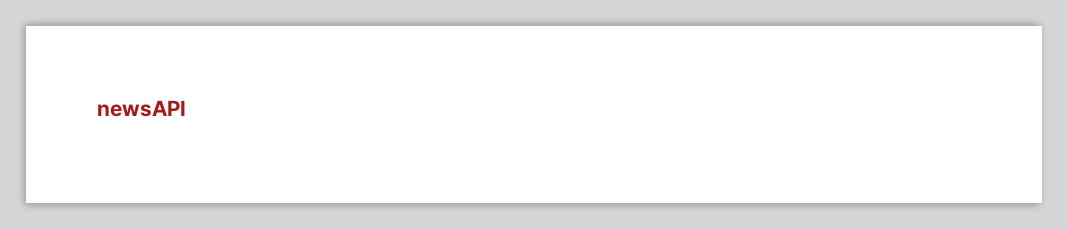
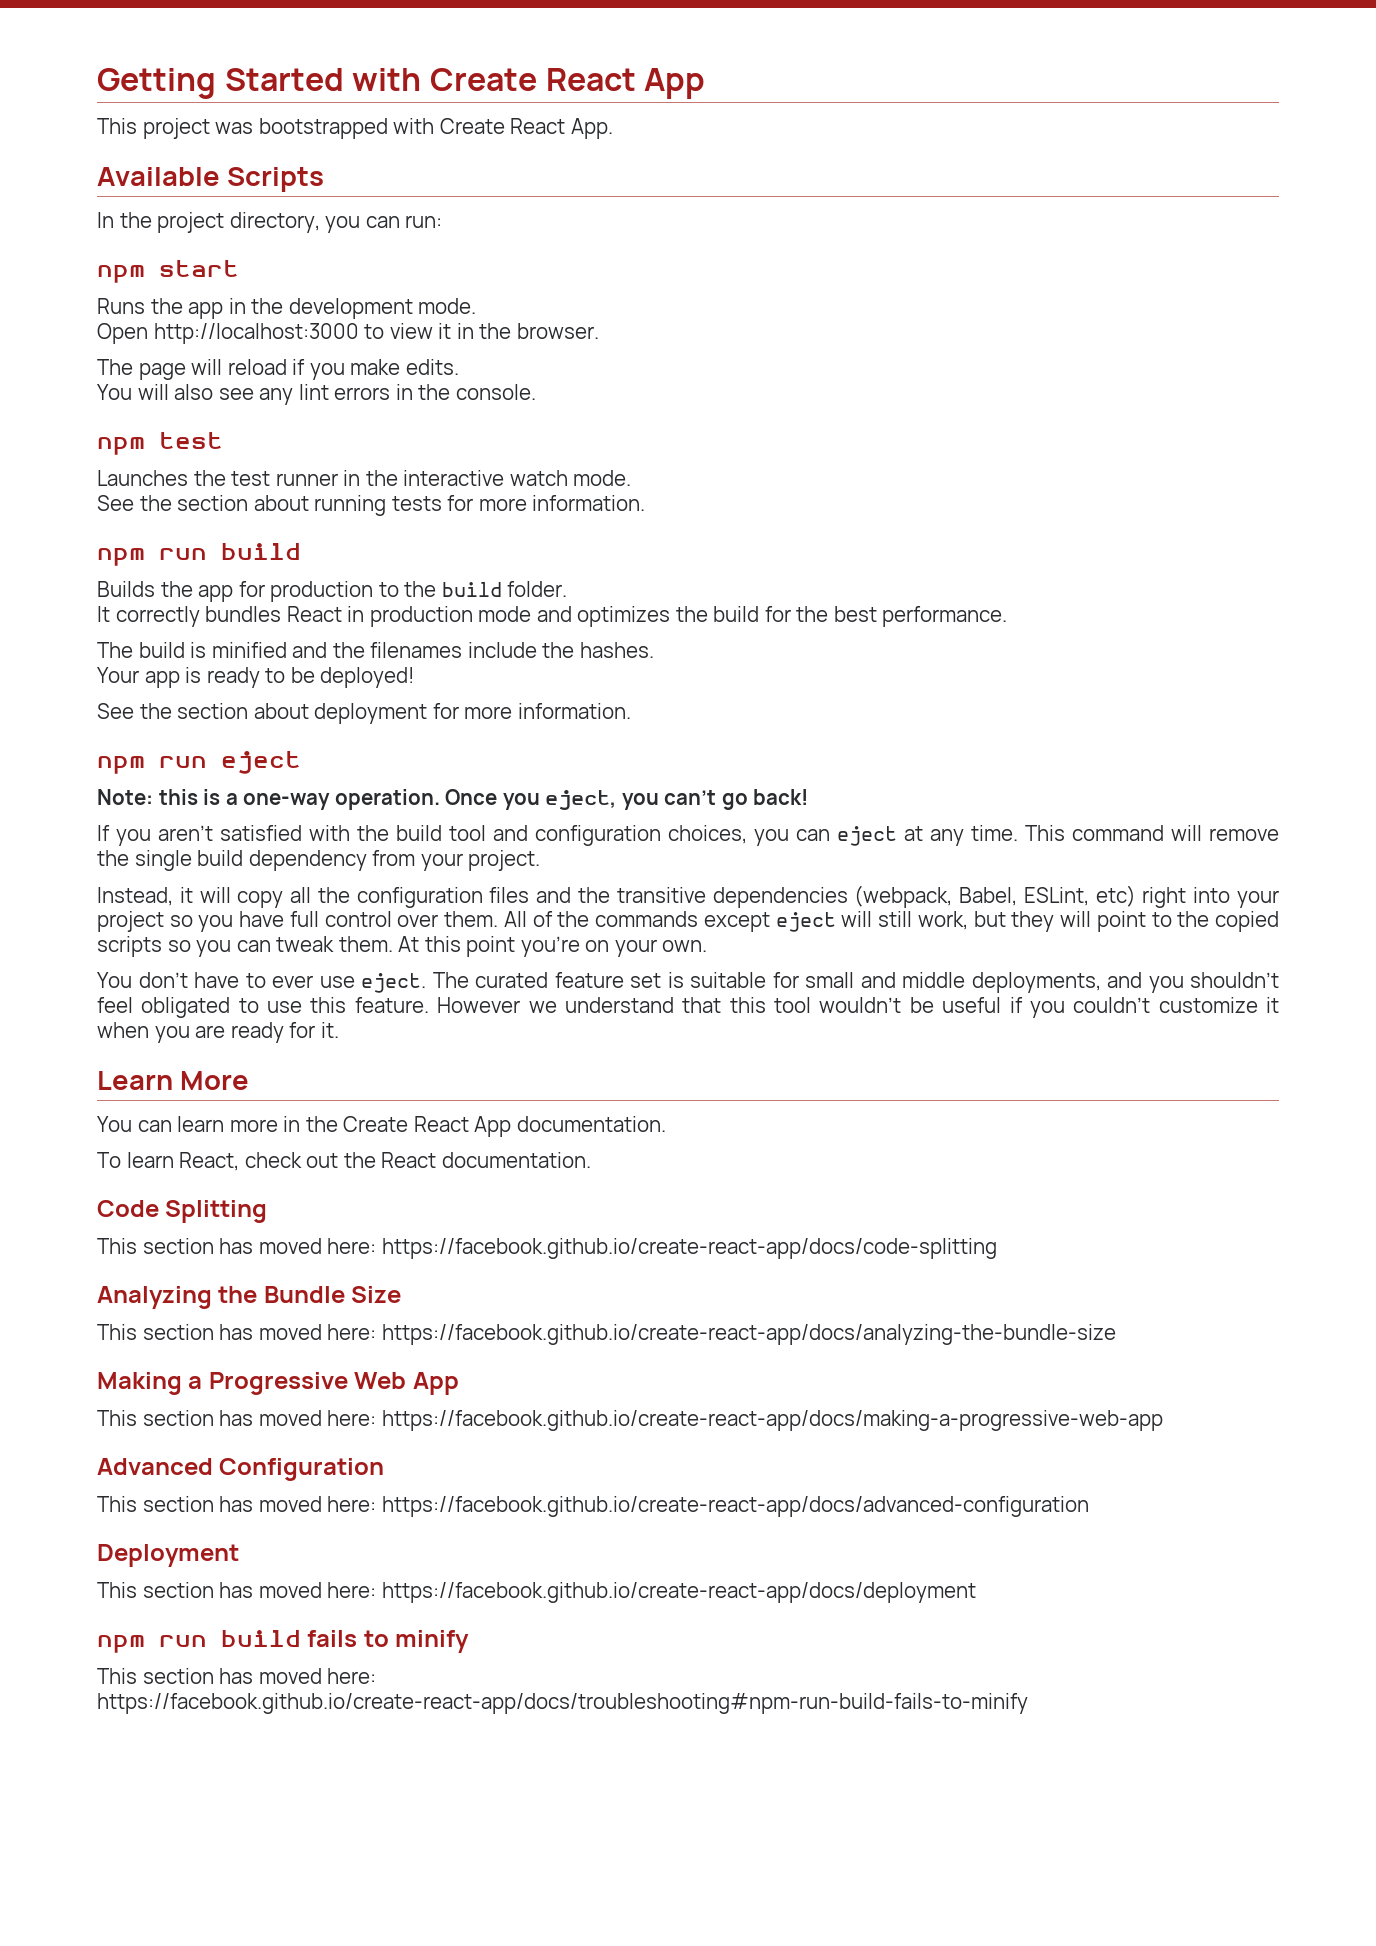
- newsAPI
+ Getting Started with Create React App
+ This project was bootstrapped with Create React App.
+ Available Scripts
+ In the project directory, you can run:
+ npm start
+ Runs the app in the development mode.
+ Open http://localhost:3000 to view it in the browser.
+ The page will reload if you make edits.
+ You will also see any lint errors in the console.
+ npm test
+ Launches the test runner in the interactive watch mode.
+ See the section about running tests for more information.
+ npm run build
+ Builds the app for production to the build folder.
+ It correctly bundles React in production mode and optimizes the build for the best performance.
+ The build is minified and the filenames include the hashes.
+ Your app is ready to be deployed!
+ See the section about deployment for more information.
+ npm run eject
+ Note: this is a one-way operation. Once you eject, you can’t go back!
+ If you aren’t satisfied with the build tool and configuration choices, you can eject at any time. This command will remove the single build dependency from your project.
+ Instead, it will copy all the configuration files and the transitive dependencies (webpack, Babel, ESLint, etc) right into your project so you have full control over them. All of the commands except eject will still work, but they will point to the copied scripts so you can tweak them. At this point you’re on your own.
+ You don’t have to ever use eject. The curated feature set is suitable for small and middle deployments, and you shouldn’t feel obligated to use this feature. However we understand that this tool wouldn’t be useful if you couldn’t customize it when you are ready for it.
+ Learn More
+ You can learn more in the Create React App documentation.
+ To learn React, check out the React documentation.
+ Code Splitting
+ This section has moved here: https://facebook.github.io/create-react-app/docs/code-splitting
+ Analyzing the Bundle Size
+ This section has moved here: https://facebook.github.io/create-react-app/docs/analyzing-the-bundle-size
+ Making a Progressive Web App
+ This section has moved here: https://facebook.github.io/create-react-app/docs/making-a-progressive-web-app
+ Advanced Configuration
+ This section has moved here: https://facebook.github.io/create-react-app/docs/advanced-configuration
+ Deployment
+ This section has moved here: https://facebook.github.io/create-react-app/docs/deployment
+ npm run build fails to minify
+ This section has moved here: https://facebook.github.io/create-react-app/docs/troubleshooting#npm-run-build-fails-to-minify

